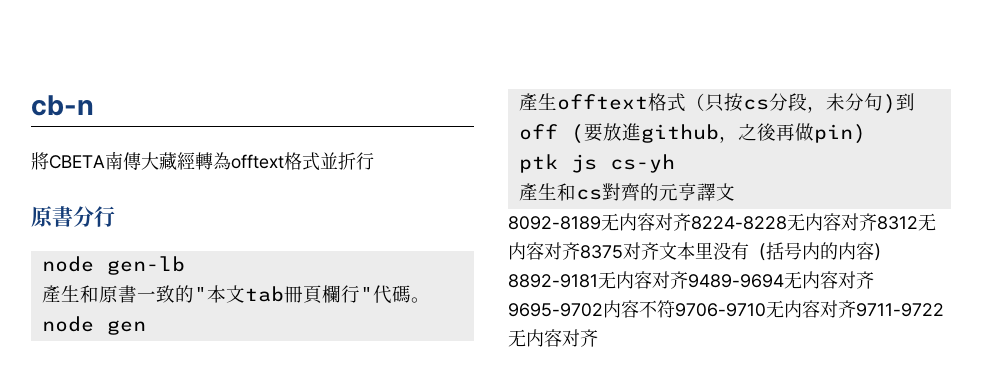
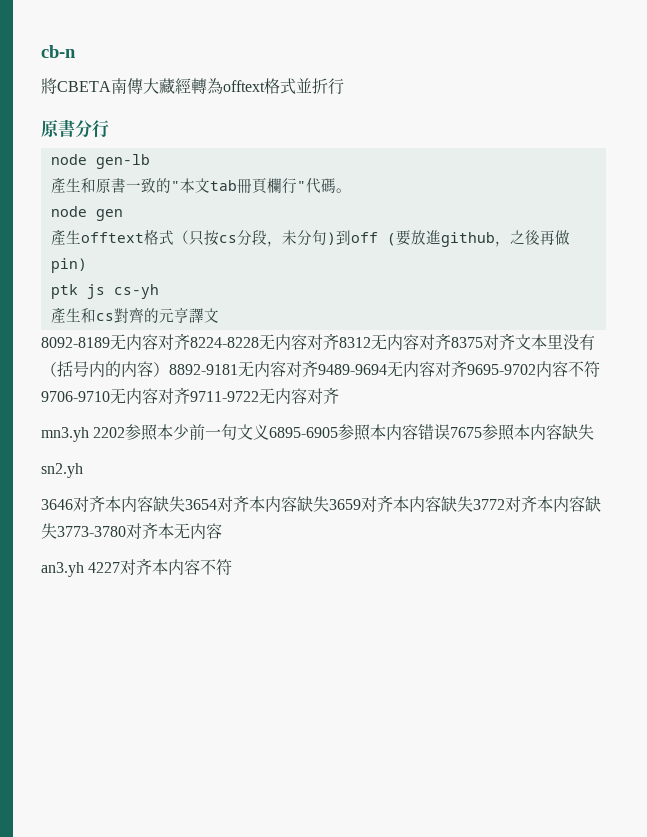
+ mn3.yh 2202参照本少前一句文义6895-6905参照本内容错误7675参照本内容缺失
+ sn2.yh
+ 3646对齐本内容缺失3654对齐本内容缺失3659对齐本内容缺失3772对齐本内容缺失3773-3780对齐本无内容
+ an3.yh 4227对齐本内容不符

